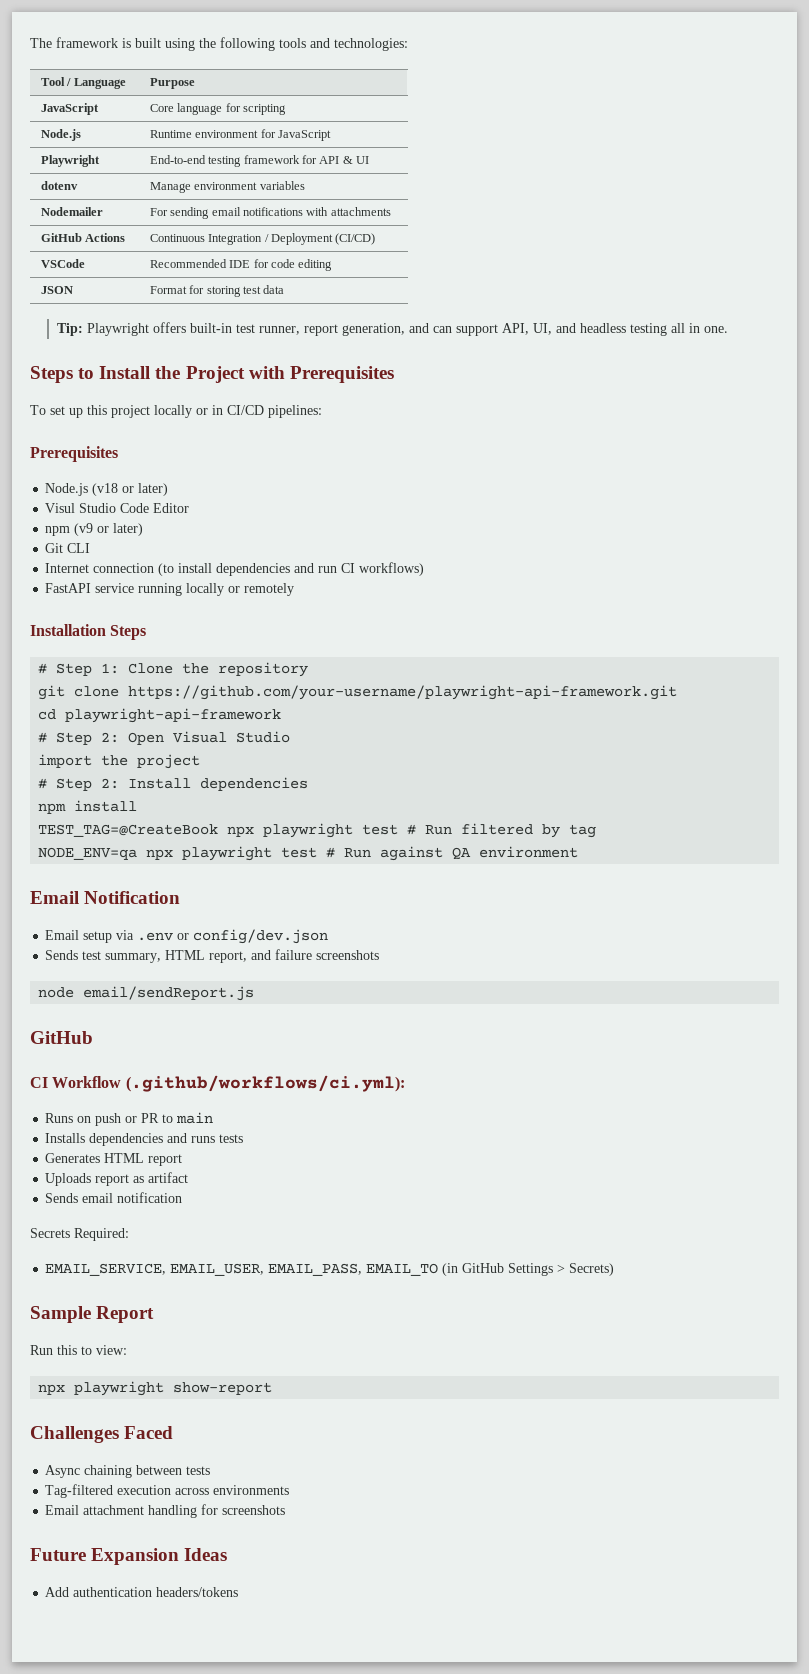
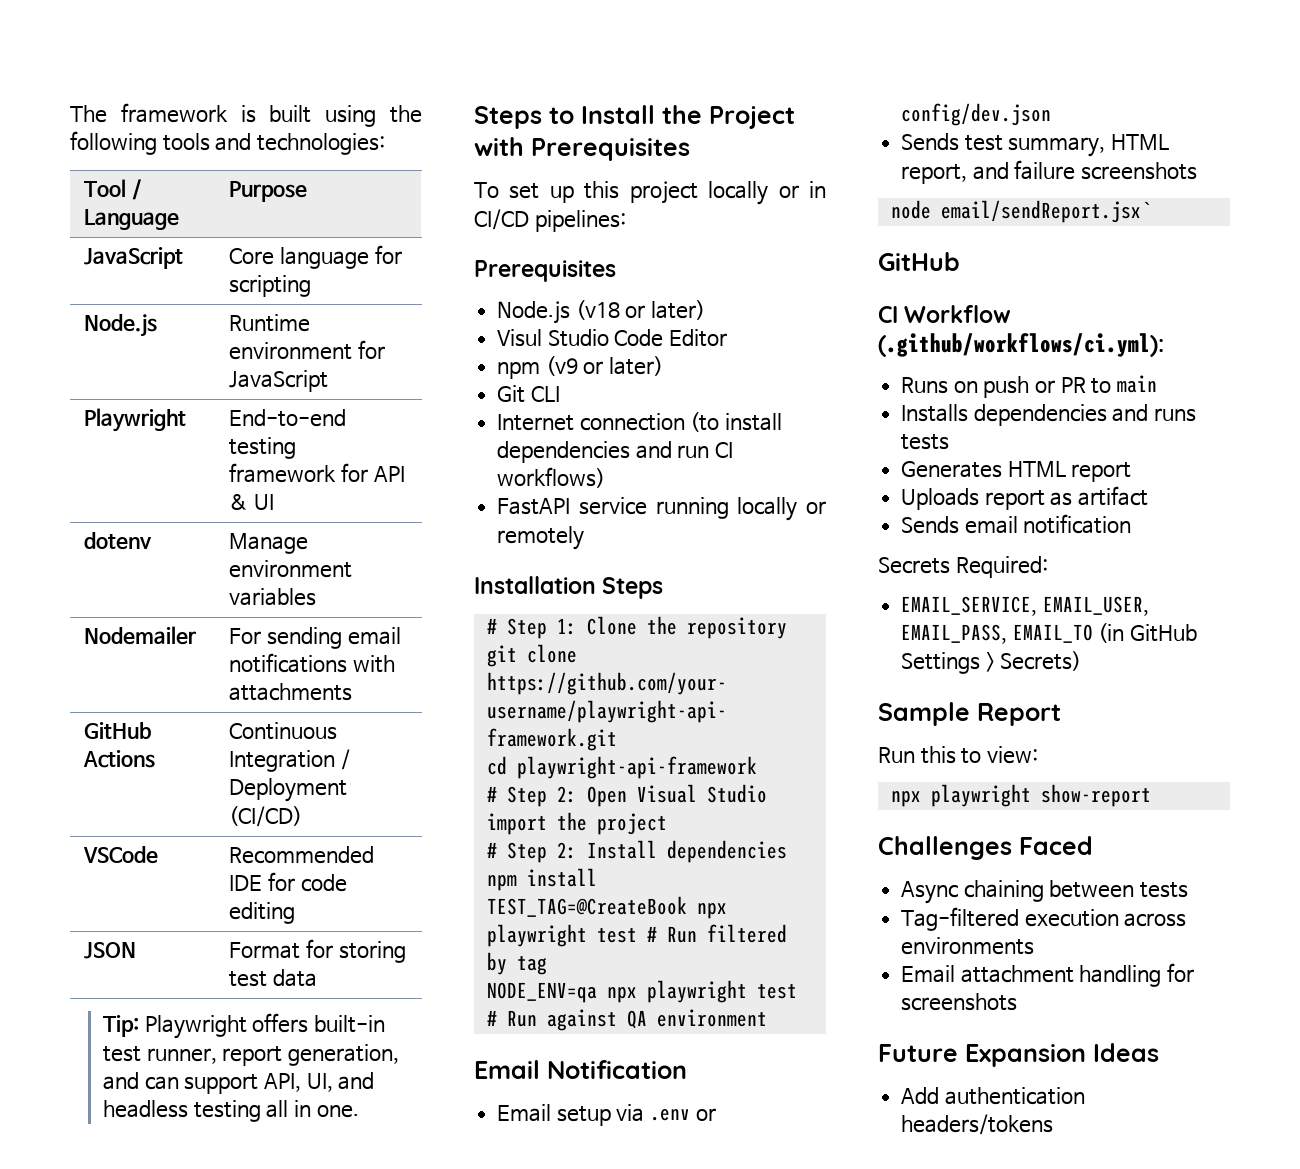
- node email/sendReport.js
+ node email/sendReport.jsx`

